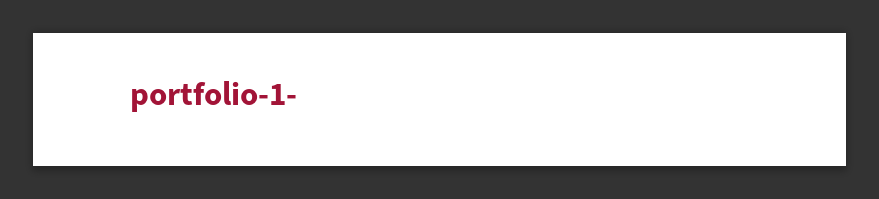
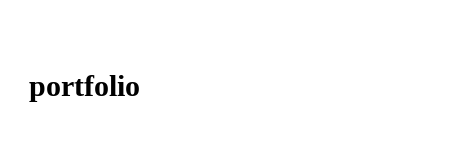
- portfolio-1-
+ portfolio

